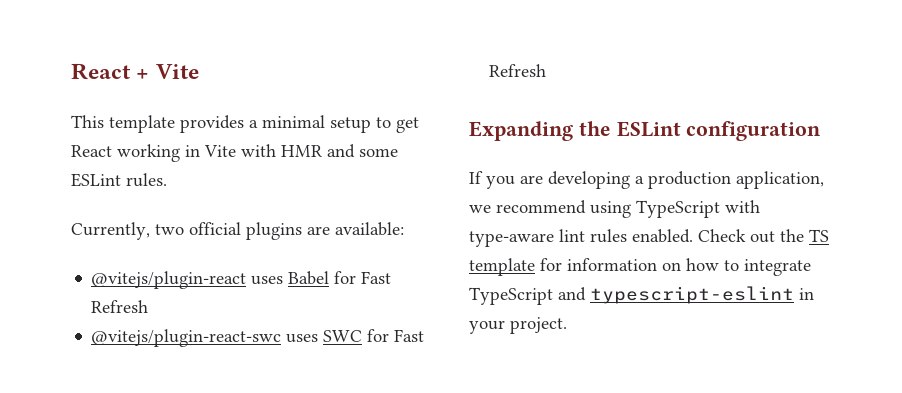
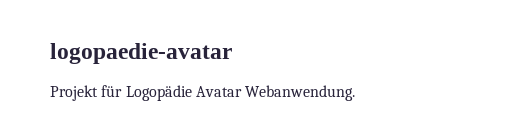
- React + Vite
- This template provides a minimal setup to get React working in Vite with HMR and some ESLint rules.
- Currently, two official plugins are available:
- @vitejs/plugin-react uses Babel for Fast Refresh
- @vitejs/plugin-react-swc uses SWC for Fast Refresh
- Expanding the ESLint configuration
- If you are developing a production application, we recommend using TypeScript with type-aware lint rules enabled. Check out the TS template for information on how to integrate TypeScript and typescript-eslint in your project.
+ logopaedie-avatar
+ Projekt für Logopädie Avatar Webanwendung.

